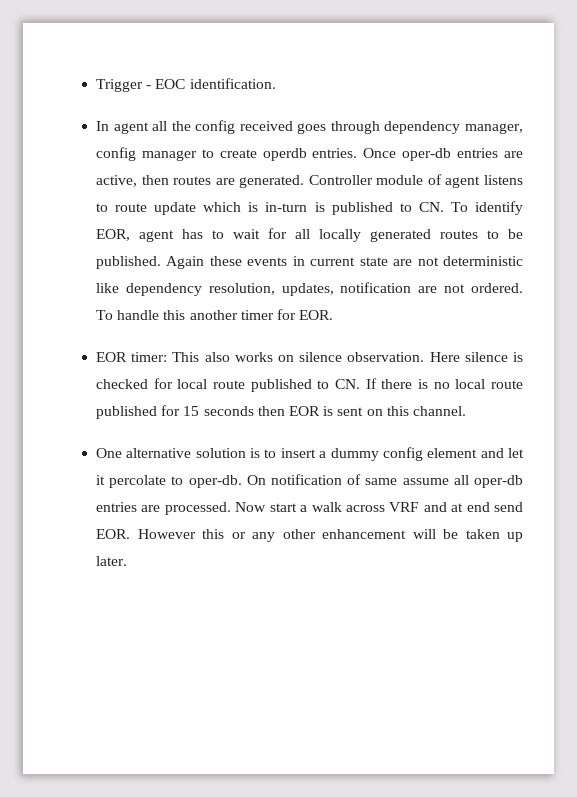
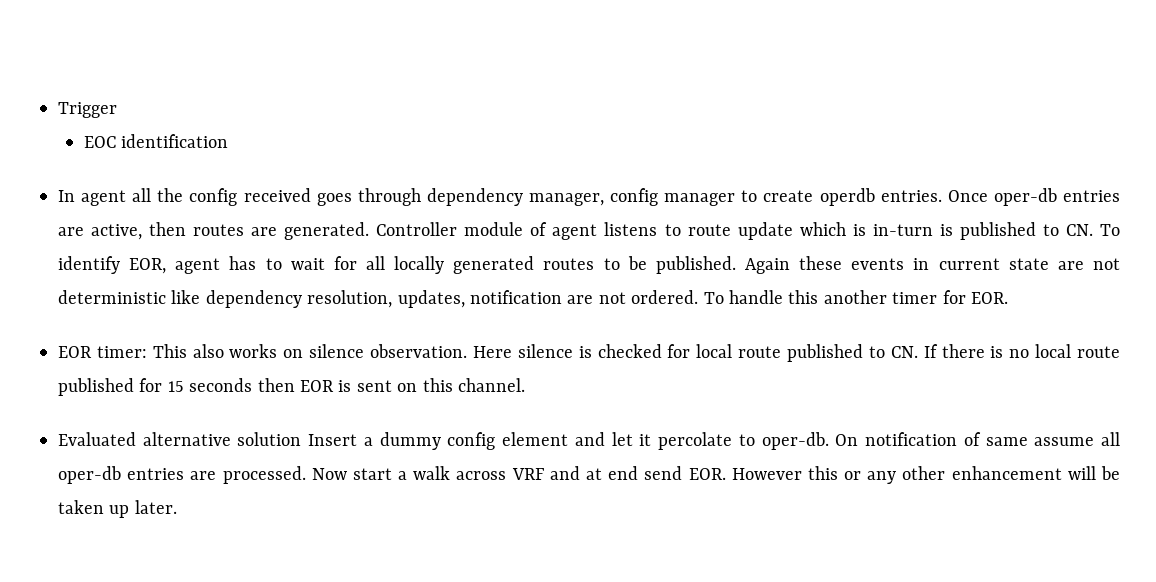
- Trigger - EOC identification.
+ Trigger
+ EOC identification
- One alternative solution is to insert a dummy config element and let it percolate to oper-db.
+ Evaluated alternative solution Insert a dummy config element and let it percolate to oper-db.

